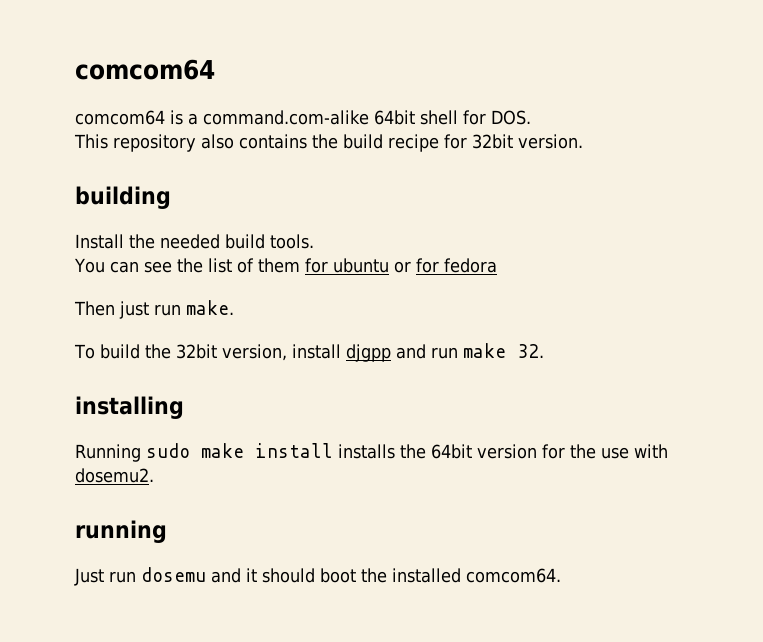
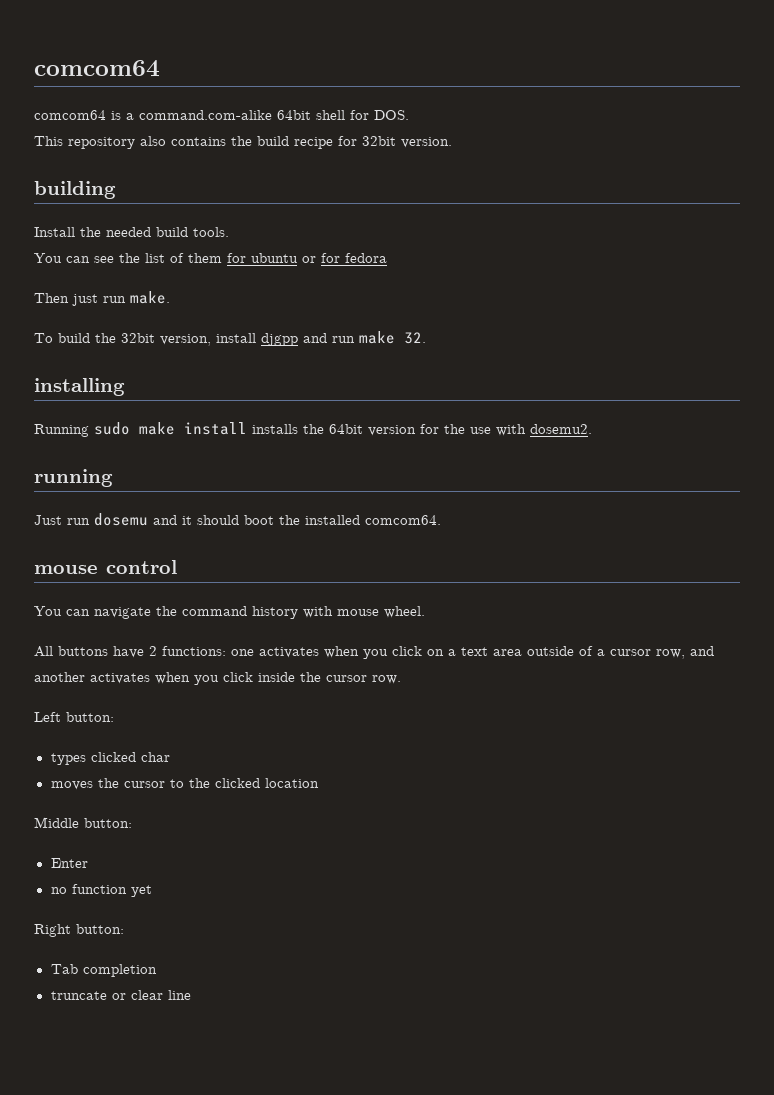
+ mouse control
+ You can navigate the command history with mouse wheel.
+ All buttons have 2 functions: one activates when you click on a text area outside of a cursor row, and another activates when you click inside the cursor row.
+ Left button:
+ types clicked char
+ moves the cursor to the clicked location
+ Middle button:
+ Enter
+ no function yet
+ Right button:
+ Tab completion
+ truncate or clear line

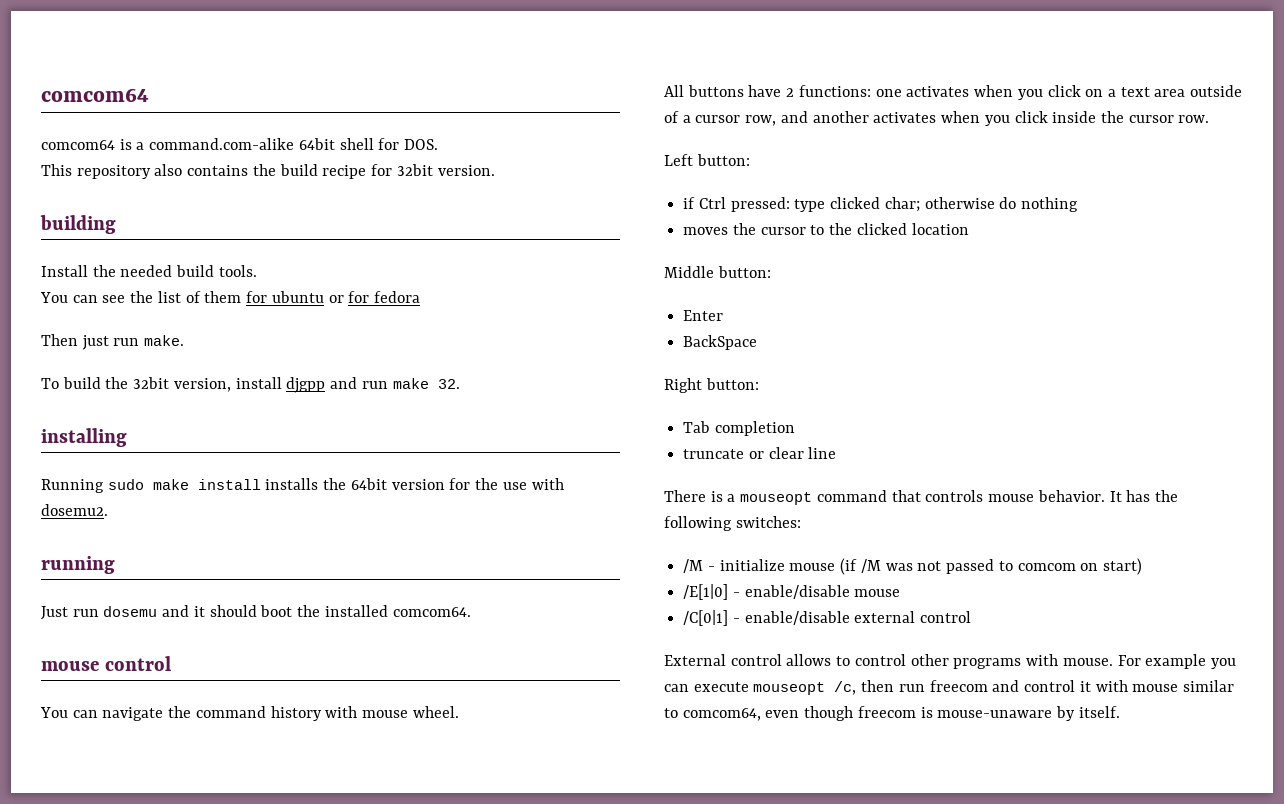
- types clicked char
+ if Ctrl pressed: type clicked char; otherwise do nothing
- no function yet
+ BackSpace
+ There is a mouseopt command that controls mouse behavior. It has the following switches:
+ /M - initialize mouse (if /M was not passed to comcom on start)
+ /E[1|0] - enable/disable mouse
+ /C[0|1] - enable/disable external control
+ External control allows to control other programs with mouse. For example you can execute mouseopt /c, then run freecom and control it with mouse similar to comcom64, even though freecom is mouse-unaware by itself.

